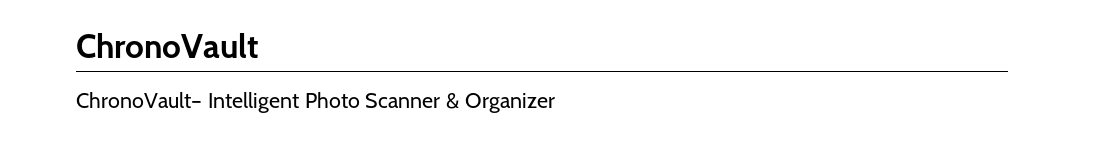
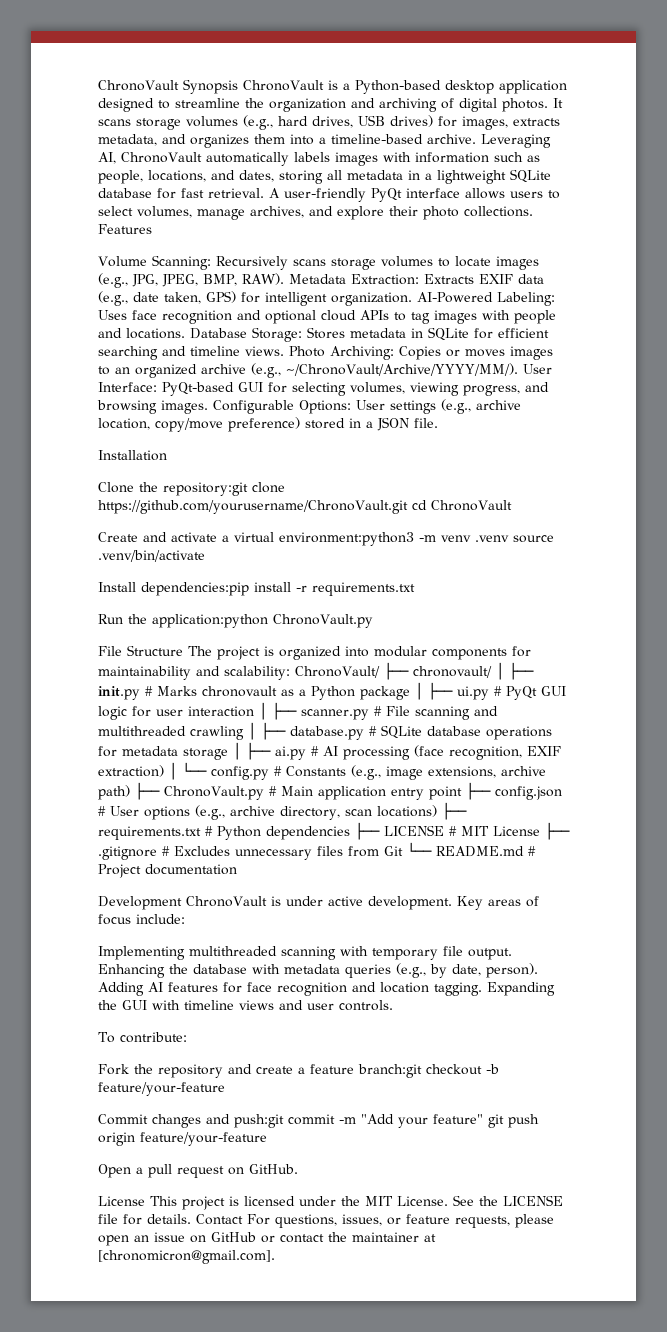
- ChronoVault
- ChronoVault– Intelligent Photo Scanner & Organizer
+ ChronoVault Synopsis ChronoVault is a Python-based desktop application designed to streamline the organization and archiving of digital photos. It scans storage volumes (e.g., hard drives, USB drives) for images, extracts metadata, and organizes them into a timeline-based archive. Leveraging AI, ChronoVault automatically labels images with information such as people, locations, and dates, storing all metadata in a lightweight SQLite database for fast retrieval. A user-friendly PyQt interface allows users to select volumes, manage archives, and explore their photo collections. Features
+ Volume Scanning: Recursively scans storage volumes to locate images (e.g., JPG, JPEG, BMP, RAW). Metadata Extraction: Extracts EXIF data (e.g., date taken, GPS) for intelligent organization. AI-Powered Labeling: Uses face recognition and optional cloud APIs to tag images with people and locations. Database Storage: Stores metadata in SQLite for efficient searching and timeline views. Photo Archiving: Copies or moves images to an organized archive (e.g., ~/ChronoVault/Archive/YYYY/MM/). User Interface: PyQt-based GUI for selecting volumes, viewing progress, and browsing images. Configurable Options: User settings (e.g., archive location, copy/move preference) stored in a JSON file.
+ Installation
+ Clone the repository:git clone https://github.com/yourusername/ChronoVault.git cd ChronoVault
+ Create and activate a virtual environment:python3 -m venv .venv source .venv/bin/activate
+ Install dependencies:pip install -r requirements.txt
+ Run the application:python ChronoVault.py
+ File Structure The project is organized into modular components for maintainability and scalability: ChronoVault/ ├── chronovault/ │ ├── init.py # Marks chronovault as a Python package │ ├── ui.py # PyQt GUI logic for user interaction │ ├── scanner.py # File scanning and multithreaded crawling │ ├── database.py # SQLite database operations for metadata storage │ ├── ai.py # AI processing (face recognition, EXIF extraction) │ └── config.py # Constants (e.g., image extensions, archive path) ├── ChronoVault.py # Main application entry point ├── config.json # User options (e.g., archive directory, scan locations) ├── requirements.txt # Python dependencies ├── LICENSE # MIT License ├── .gitignore # Excludes unnecessary files from Git └── README.md # Project documentation
+ Development ChronoVault is under active development. Key areas of focus include:
+ Implementing multithreaded scanning with temporary file output. Enhancing the database with metadata queries (e.g., by date, person). Adding AI features for face recognition and location tagging. Expanding the GUI with timeline views and user controls.
+ To contribute:
+ Fork the repository and create a feature branch:git checkout -b feature/your-feature
+ Commit changes and push:git commit -m "Add your feature" git push origin feature/your-feature
+ Open a pull request on GitHub.
+ License This project is licensed under the MIT License. See the LICENSE file for details. Contact For questions, issues, or feature requests, please open an issue on GitHub or contact the maintainer at [chronomicron@gmail.com].

